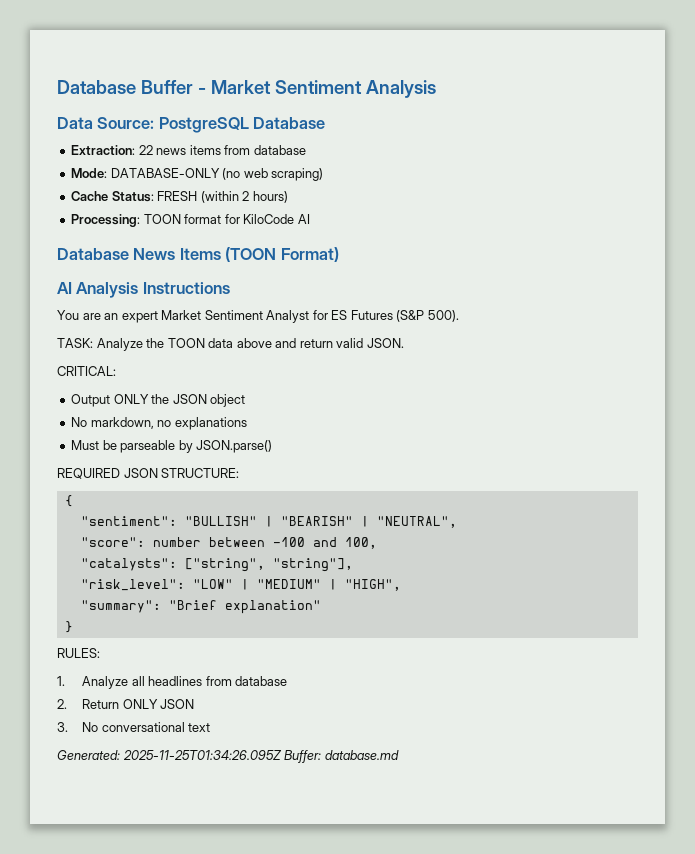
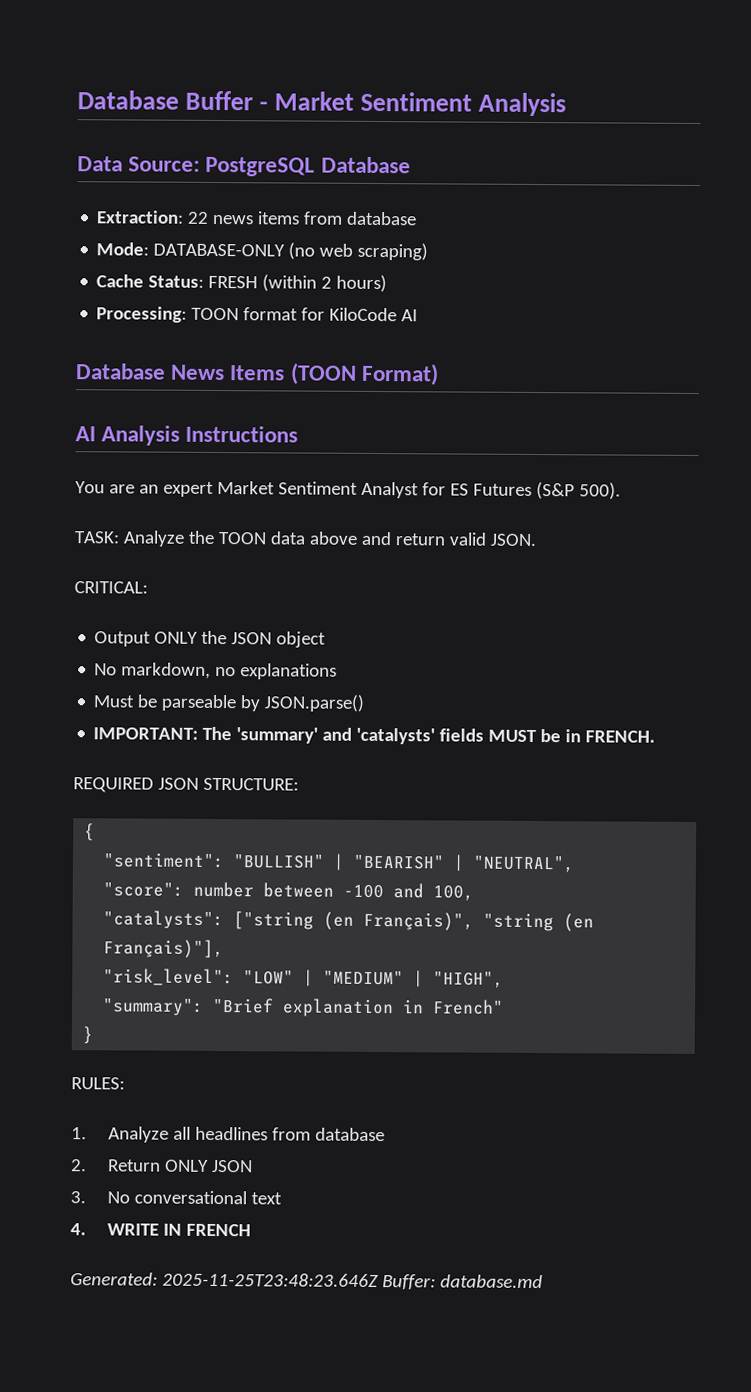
+ IMPORTANT: The 'summary' and 'catalysts' fields MUST be in FRENCH.
- "catalysts": ["string", "string"],
+ "catalysts": ["string (en Français)", "string (en Français)"],
- "summary": "Brief explanation"
+ "summary": "Brief explanation in French"
+ 4. WRITE IN FRENCH
- Generated: 2025-11-25T01:34:26.095Z Buffer: database.md
+ Generated: 2025-11-25T23:48:23.646Z Buffer: database.md

